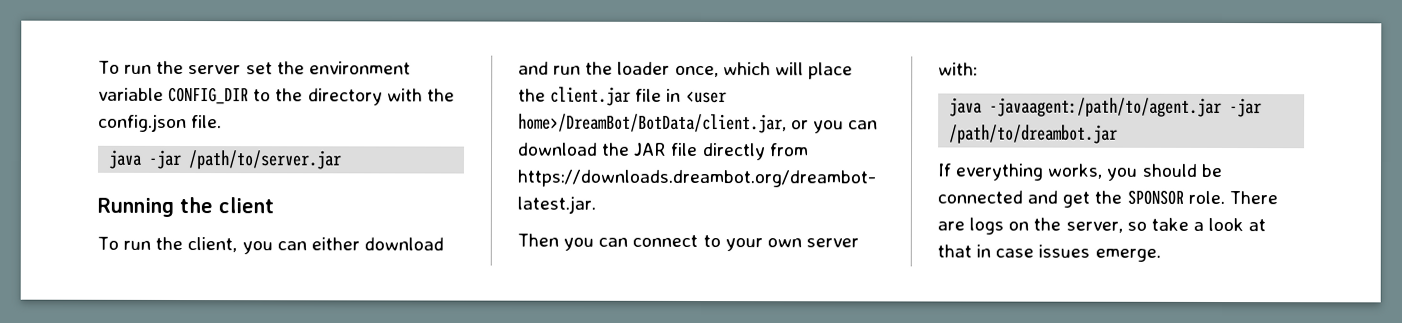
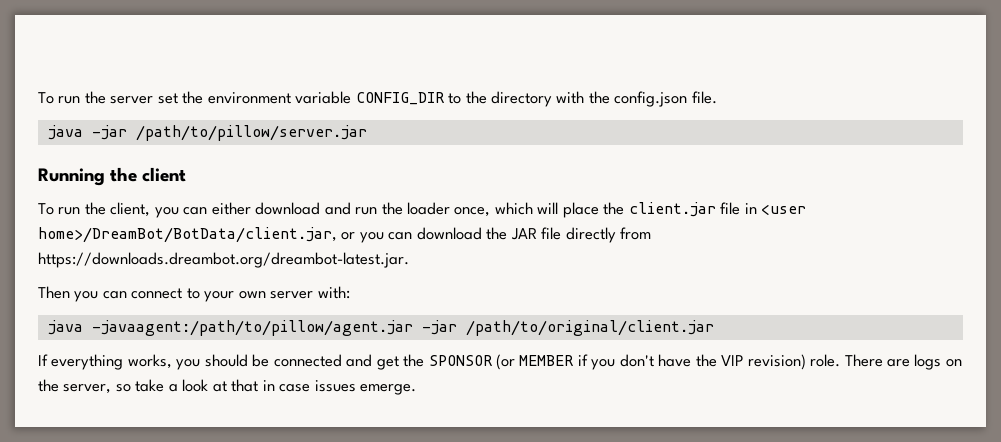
- java -jar /path/to/server.jar
+ java -jar /path/to/pillow/server.jar
- java -javaagent:/path/to/agent.jar -jar /path/to/dreambot.jar
+ java -javaagent:/path/to/pillow/agent.jar -jar /path/to/original/client.jar
- If everything works, you should be connected and get the SPONSOR role.
+ If everything works, you should be connected and get the SPONSOR (or MEMBER if you don't have the VIP revision) role.

